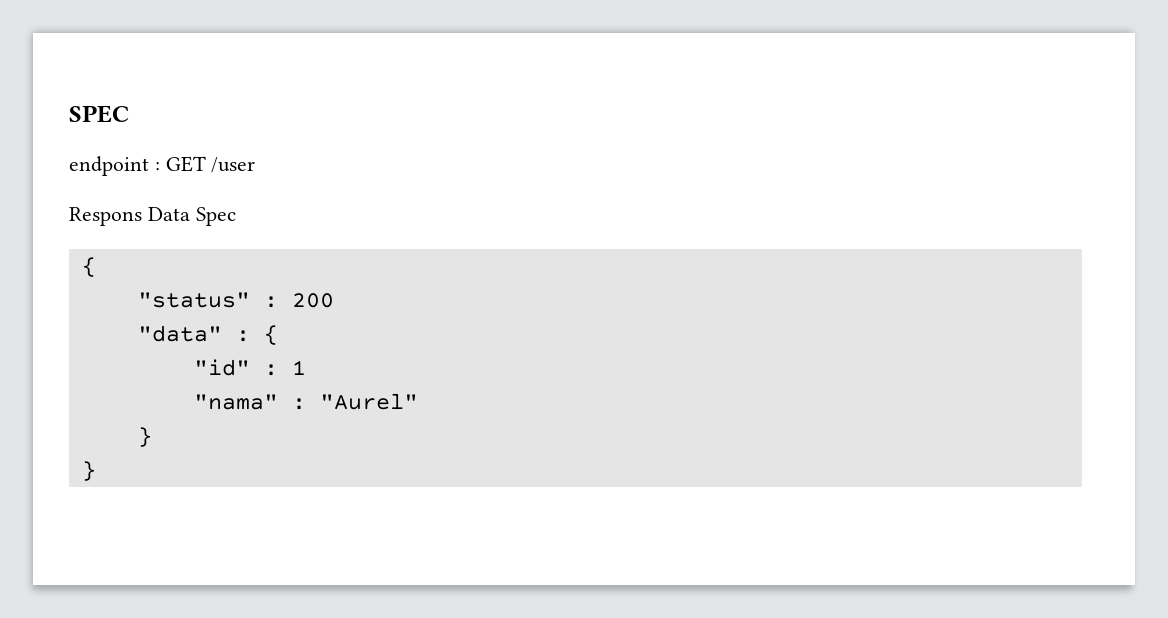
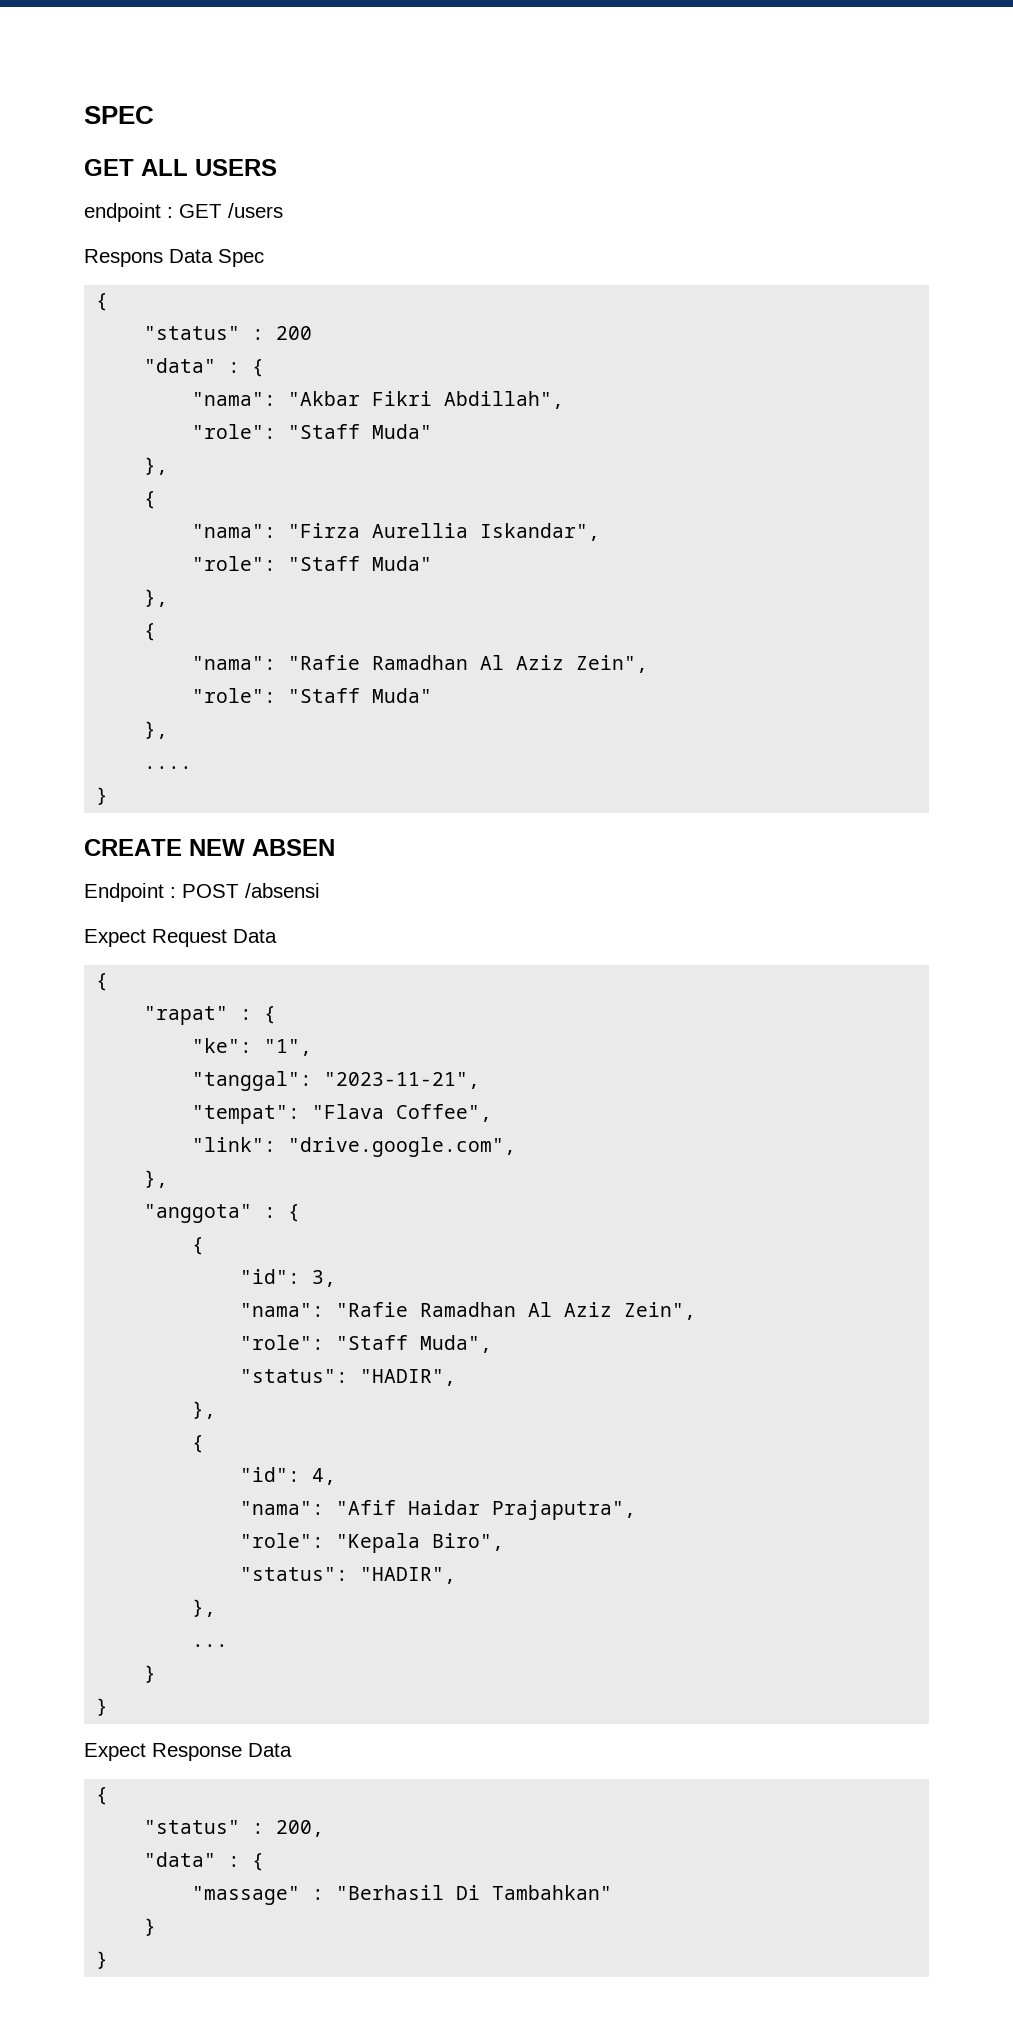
+ GET ALL USERS
- endpoint : GET /user
+ endpoint : GET /users
- "id" : 1
- "nama" : "Aurel"
+ "nama": "Akbar Fikri Abdillah",
+ "role": "Staff Muda"
+ },
+ {
+ "nama": "Firza Aurellia Iskandar",
+ "role": "Staff Muda"
+ },
+ {
+ "nama": "Rafie Ramadhan Al Aziz Zein",
+ "role": "Staff Muda"
+ },
+ ....
+ }
+ CREATE NEW ABSEN
+ Endpoint : POST /absensi
+ Expect Request Data
+ {
+ "rapat" : {
+ "ke": "1",
+ "tanggal": "2023-11-21",
+ "tempat": "Flava Coffee",
+ "link": "drive.google.com",
+ },
+ "anggota" : {
+ {
+ "id": 3,
+ "nama": "Rafie Ramadhan Al Aziz Zein",
+ "role": "Staff Muda",
+ "status": "HADIR",
+ },
+ {
+ "id": 4,
+ "nama": "Afif Haidar Prajaputra",
+ "role": "Kepala Biro",
+ "status": "HADIR",
+ },
+ ...
+ }
+ }
+ Expect Response Data
+ {
+ "status" : 200,
+ "data" : {
+ "massage" : "Berhasil Di Tambahkan"

